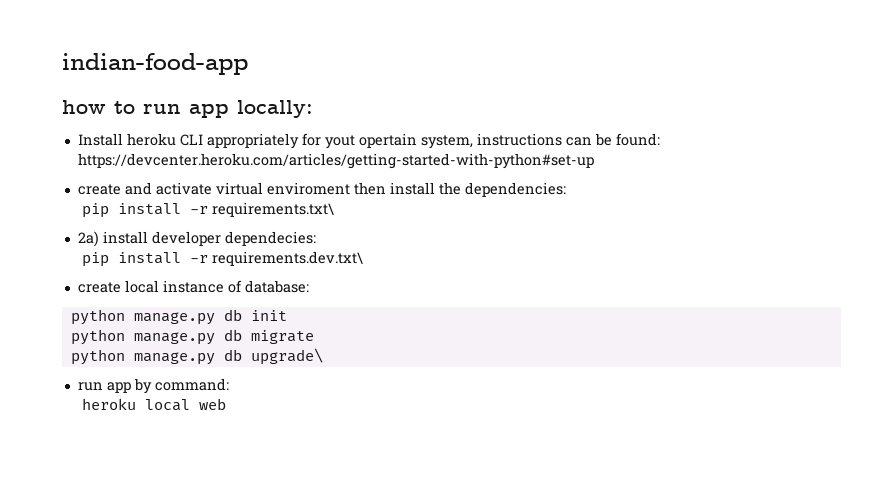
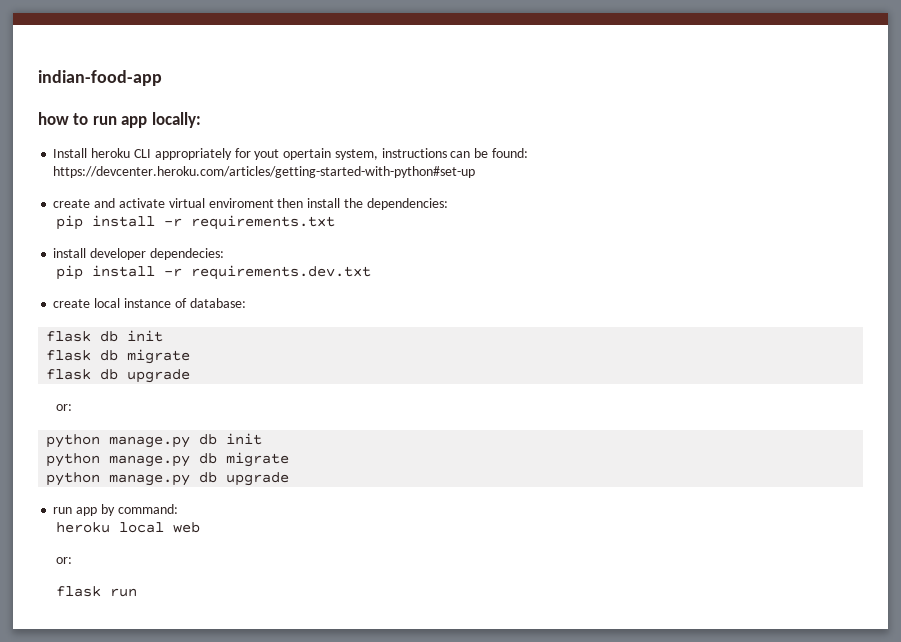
- pip install -r requirements.txt\
- 2a) install developer dependecies:
+ pip install -r requirements.txt
+ install developer dependecies:
- pip install -r requirements.dev.txt\
+ pip install -r requirements.dev.txt
+ flask db init
+ flask db migrate
+ flask db upgrade
+ or:
- python manage.py db upgrade\
+ python manage.py db upgrade
  heroku local web
+ or:
+ flask run

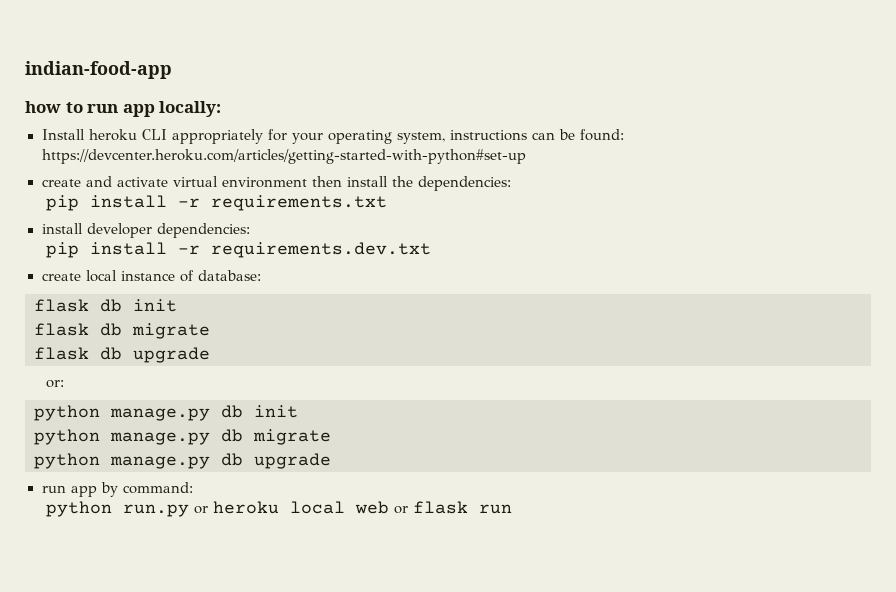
- Install heroku CLI appropriately for yout opertain system, instructions can be found: https://devcenter.heroku.com/articles/getting-started-with-python#set-up
+ Install heroku CLI appropriately for your operating system, instructions can be found: https://devcenter.heroku.com/articles/getting-started-with-python#set-up
- create and activate virtual enviroment then install the dependencies:
+ create and activate virtual environment then install the dependencies:
- install developer dependecies:
+ install developer dependencies:
- heroku local web
- or:
- flask run
+ python run.py or heroku local web or flask run

